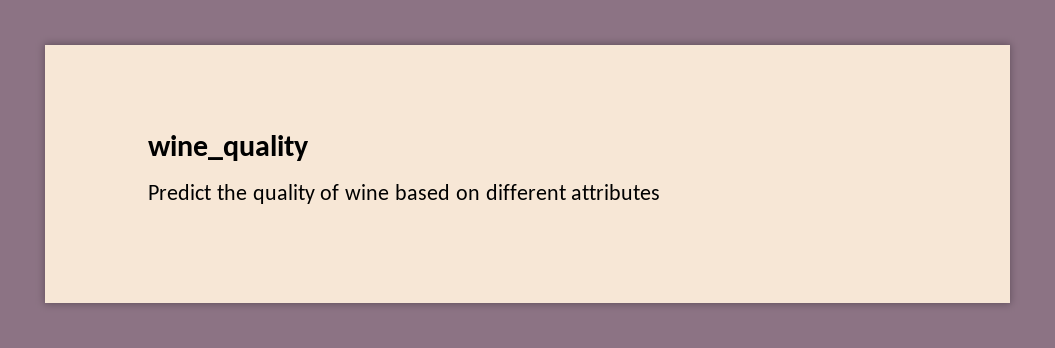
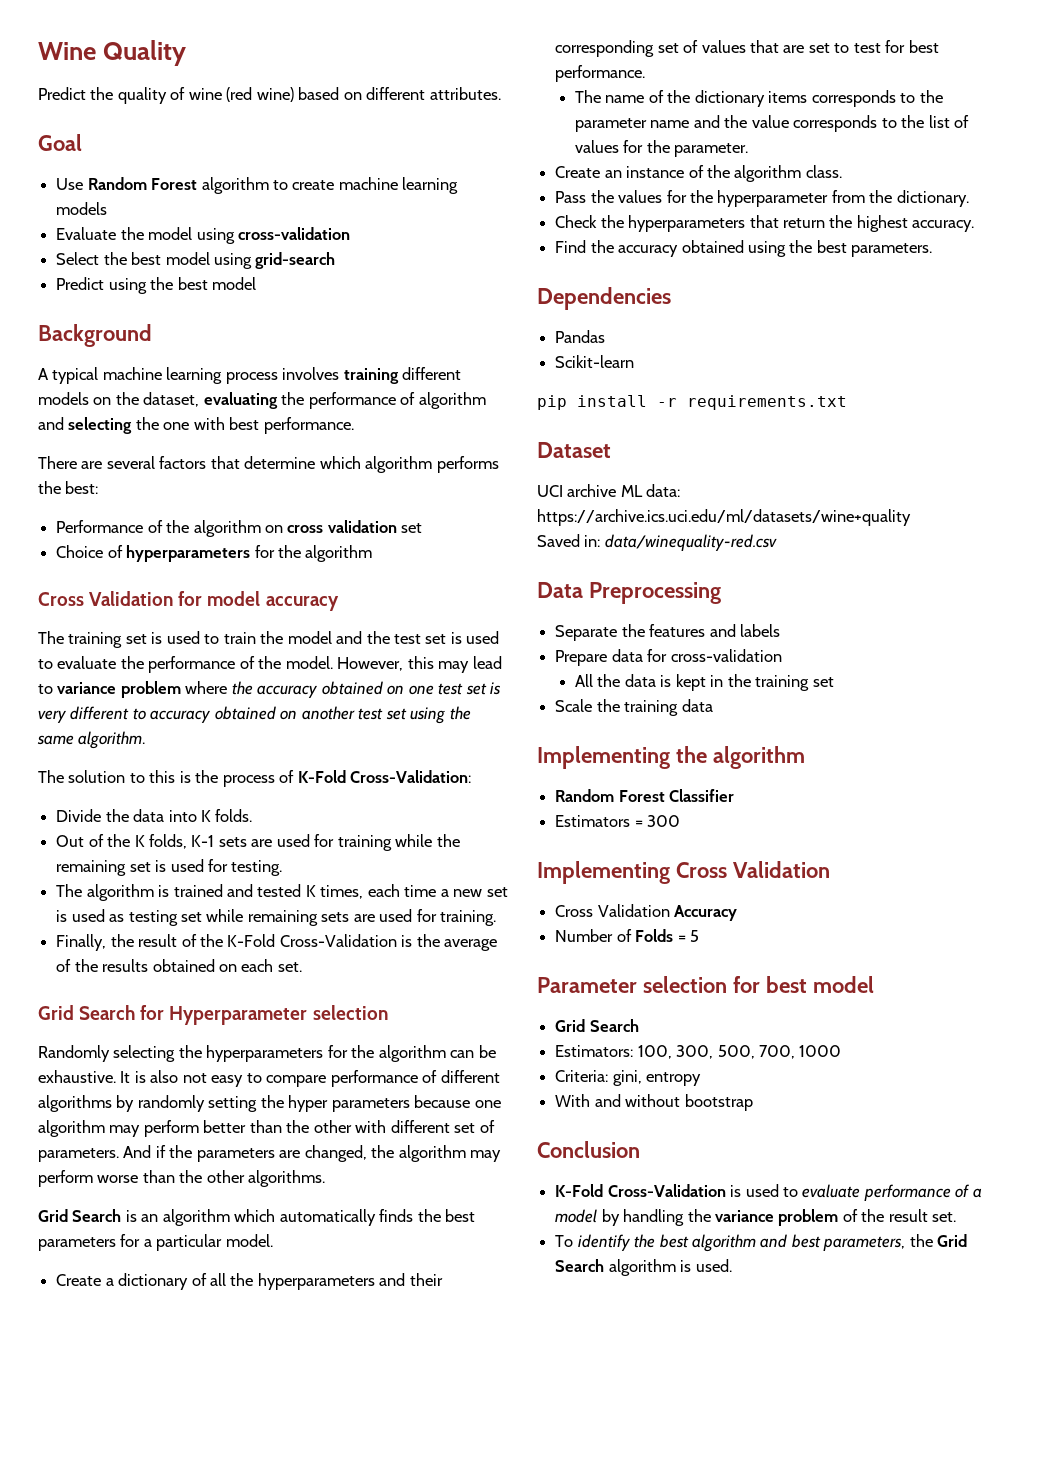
- wine_quality
+ Wine Quality
- Predict the quality of wine based on different attributes
+ Predict the quality of wine (red wine) based on different attributes.
+ Goal
+ Use Random Forest algorithm to create machine learning models
+ Evaluate the model using cross-validation
+ Select the best model using grid-search
+ Predict using the best model
+ Background
+ A typical machine learning process involves training different models on the dataset, evaluating the performance of algorithm and selecting the one with best performance.
+ There are several factors that determine which algorithm performs the best:
+ Performance of the algorithm on cross validation set
+ Choice of hyperparameters for the algorithm
+ Cross Validation for model accuracy
+ The training set is used to train the model and the test set is used to evaluate the performance of the model. However, this may lead to variance problem where the accuracy obtained on one test set is very different to accuracy obtained on another test set using the same algorithm.
+ The solution to this is the process of K-Fold Cross-Validation:
+ Divide the data into K folds.
+ Out of the K folds, K-1 sets are used for training while the remaining set is used for testing.
+ The algorithm is trained and tested K times, each time a new set is used as testing set while remaining sets are used for training.
+ Finally, the result of the K-Fold Cross-Validation is the average of the results obtained on each set.
+ Grid Search for Hyperparameter selection
+ Randomly selecting the hyperparameters for the algorithm can be exhaustive. It is also not easy to compare performance of different algorithms by randomly setting the hyper parameters because one algorithm may perform better than the other with different set of parameters. And if the parameters are changed, the algorithm may perform worse than the other algorithms.
+ Grid Search is an algorithm which automatically finds the best parameters for a particular model.
+ Create a dictionary of all the hyperparameters and their corresponding set of values that are set to test for best performance.
+ The name of the dictionary items corresponds to the parameter name and the value corresponds to the list of values for the parameter.
+ Create an instance of the algorithm class.
+ Pass the values for the hyperparameter from the dictionary.
+ Check the hyperparameters that return the highest accuracy.
+ Find the accuracy obtained using the best parameters.
+ Dependencies
+ Pandas
+ Scikit-learn
+ pip install -r requirements.txt
+ Dataset
+ UCI archive ML data: https://archive.ics.uci.edu/ml/datasets/wine+quality
+ Saved in: data/winequality-red.csv
+ Data Preprocessing
+ Separate the features and labels
+ Prepare data for cross-validation
+ All the data is kept in the training set
+ Scale the training data
+ Implementing the algorithm
+ Random Forest Classifier
+ Estimators = 300
+ Implementing Cross Validation
+ Cross Validation Accuracy
+ Number of Folds = 5
+ Parameter selection for best model
+ Grid Search
+ Estimators: 100, 300, 500, 700, 1000
+ Criteria: gini, entropy
+ With and without bootstrap
+ Conclusion
+ K-Fold Cross-Validation is used to evaluate performance of a model by handling the variance problem of the result set.
+ To identify the best algorithm and best parameters, the Grid Search algorithm is used.

